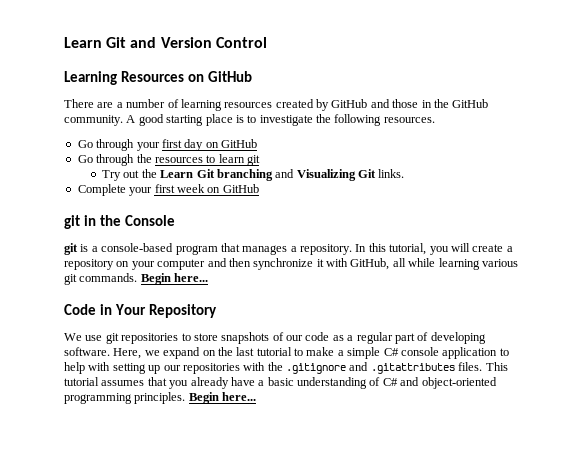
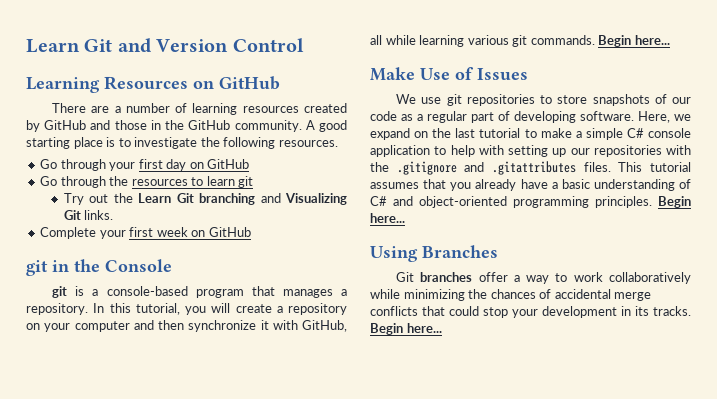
- Code in Your Repository
+ Make Use of Issues
+ Using Branches
+ Git branches offer a way to work collaboratively while minimizing the chances of accidental merge conflicts that could stop your development in its tracks. Begin here...

